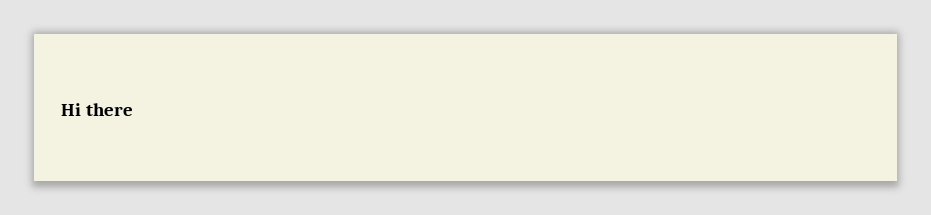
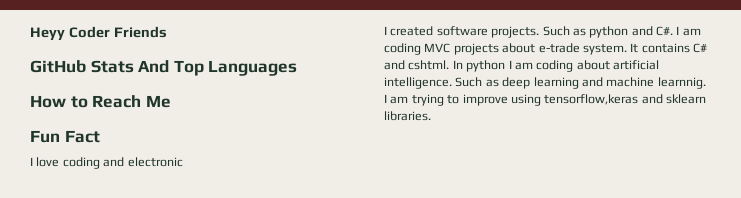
- Hi there
+ Heyy Coder Friends
+ GitHub Stats And Top Languages
+ How to Reach Me
+ Fun Fact
+ I love coding and electronic
+ I created software projects. Such as python and C#. I am coding MVC projects about e-trade system. It contains C# and cshtml. In python I am coding about artificial intelligence. Such as deep learning and machine learnnig. I am trying to improve using tensorflow,keras and sklearn libraries.

